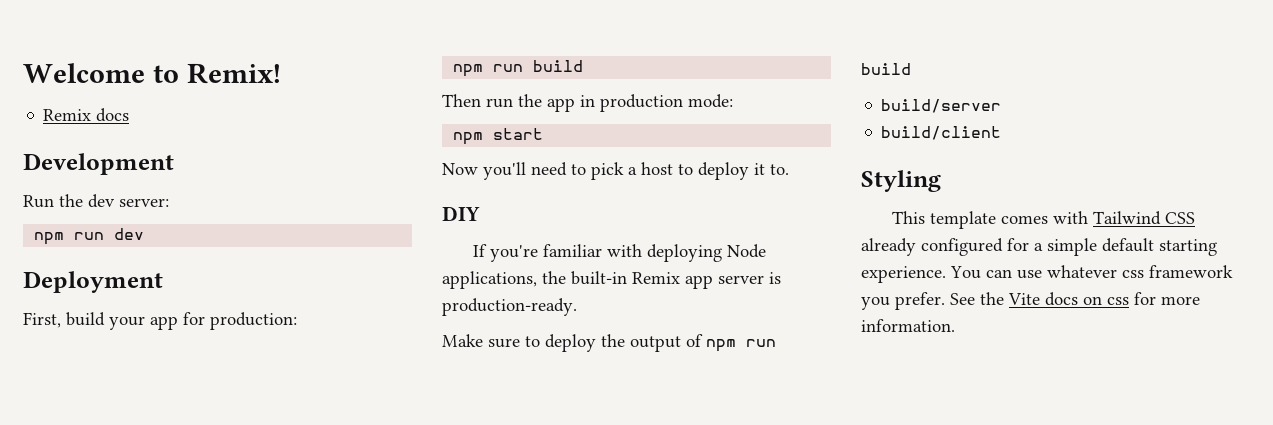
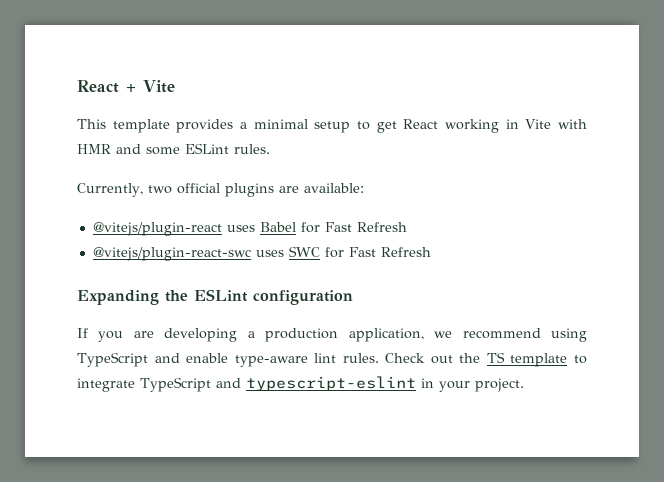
- Welcome to Remix!
- Remix docs
- Development
- Run the dev server:
- npm run dev
- Deployment
- First, build your app for production:
- npm run build
- Then run the app in production mode:
- npm start
- Now you'll need to pick a host to deploy it to.
- DIY
- If you're familiar with deploying Node applications, the built-in Remix app server is production-ready.
- Make sure to deploy the output of npm run build
- build/server
- build/client
- Styling
- This template comes with Tailwind CSS already configured for a simple default starting experience. You can use whatever css framework you prefer. See the Vite docs on css for more information.
+ React + Vite
+ This template provides a minimal setup to get React working in Vite with HMR and some ESLint rules.
+ Currently, two official plugins are available:
+ @vitejs/plugin-react uses Babel for Fast Refresh
+ @vitejs/plugin-react-swc uses SWC for Fast Refresh
+ Expanding the ESLint configuration
+ If you are developing a production application, we recommend using TypeScript and enable type-aware lint rules. Check out the TS template to integrate TypeScript and typescript-eslint in your project.

